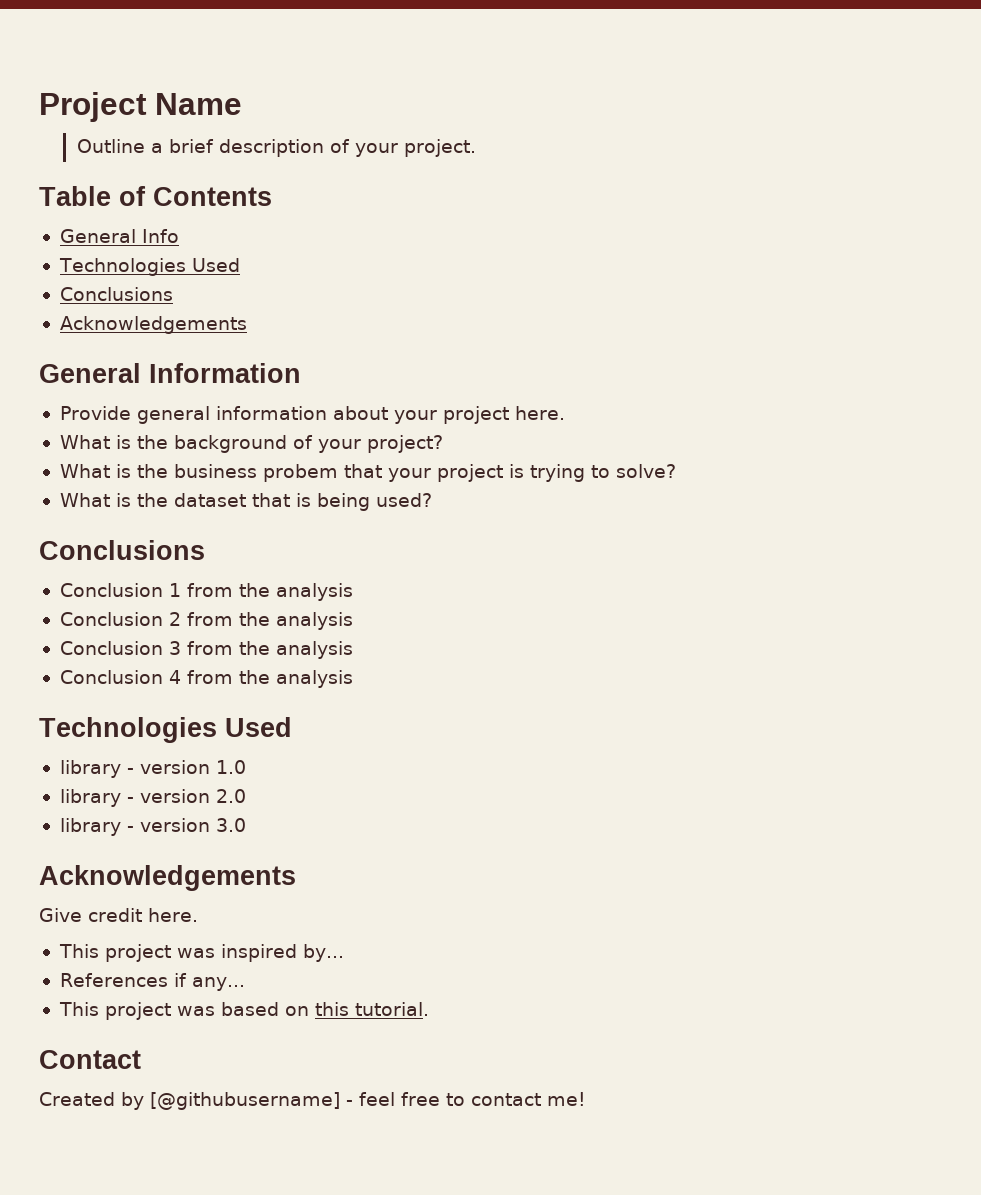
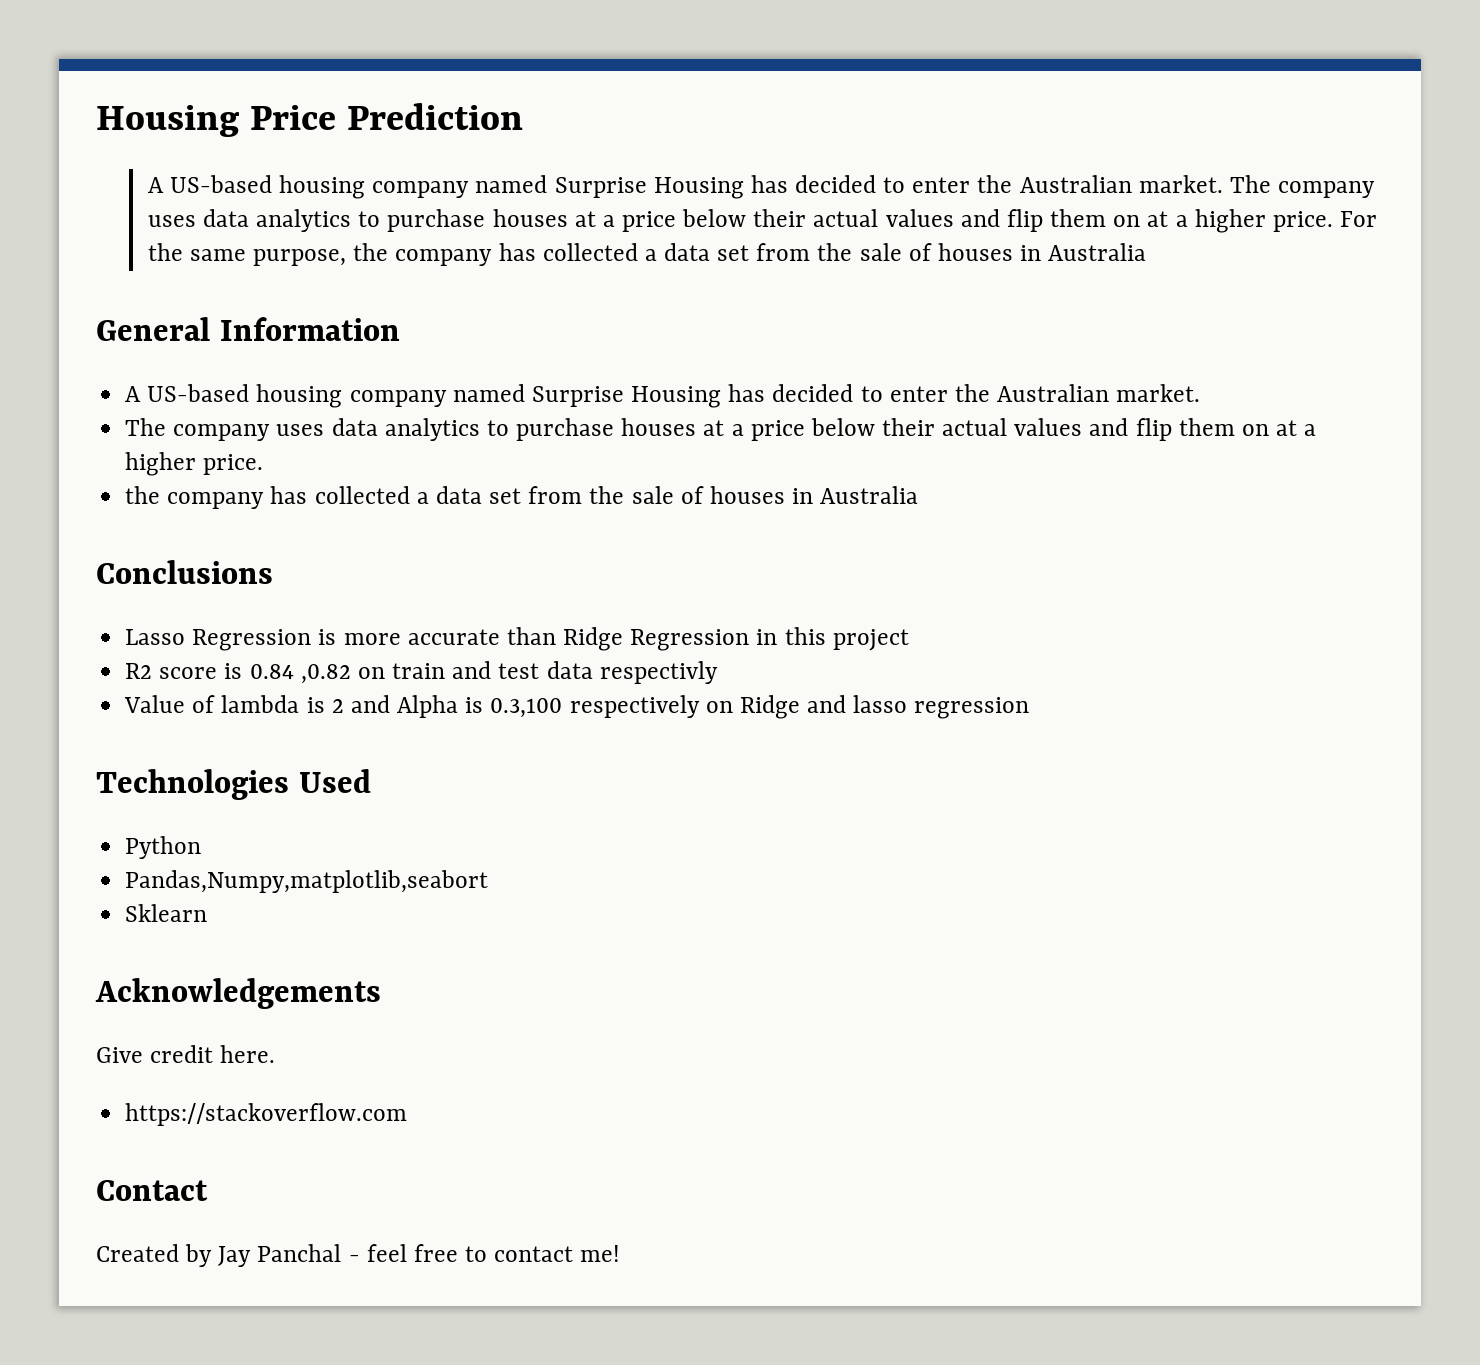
- Project Name
- Outline a brief description of your project.
- Table of Contents
- General Info
+ Housing Price Prediction
+ A US-based housing company named Surprise Housing has decided to enter the Australian market. The company uses data analytics to purchase houses at a price below their actual values and flip them on at a higher price. For the same purpose, the company has collected a data set from the sale of houses in Australia
+ General Information
+ A US-based housing company named Surprise Housing has decided to enter the Australian market.
+ The company uses data analytics to purchase houses at a price below their actual values and flip them on at a higher price.
+ the company has collected a data set from the sale of houses in Australia
+ Conclusions
+ Lasso Regression is more accurate than Ridge Regression in this project
+ R2 score is 0.84 ,0.82 on train and test data respectivly
+ Value of lambda is 2 and Alpha is 0.3,100 respectively on Ridge and lasso regression
  Technologies Used
- Conclusions
- Acknowledgements
- General Information
- Provide general information about your project here.
- What is the background of your project?
- What is the business probem that your project is trying to solve?
- What is the dataset that is being used?
- Conclusions
- Conclusion 1 from the analysis
- Conclusion 2 from the analysis
- Conclusion 3 from the analysis
- Conclusion 4 from the analysis
- Technologies Used
- library - version 1.0
- library - version 2.0
- library - version 3.0
+ Python
+ Pandas,Numpy,matplotlib,seabort
+ Sklearn
  Acknowledgements
  Give credit here.
- This project was inspired by...
- References if any...
- This project was based on this tutorial.
+ https://stackoverflow.com
- Created by [@githubusername] - feel free to contact me!
+ Created by Jay Panchal - feel free to contact me!

